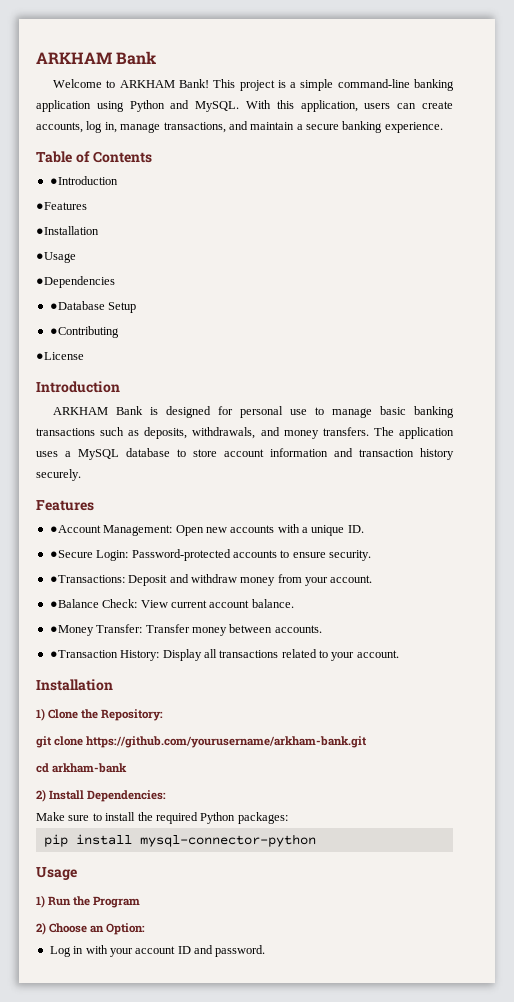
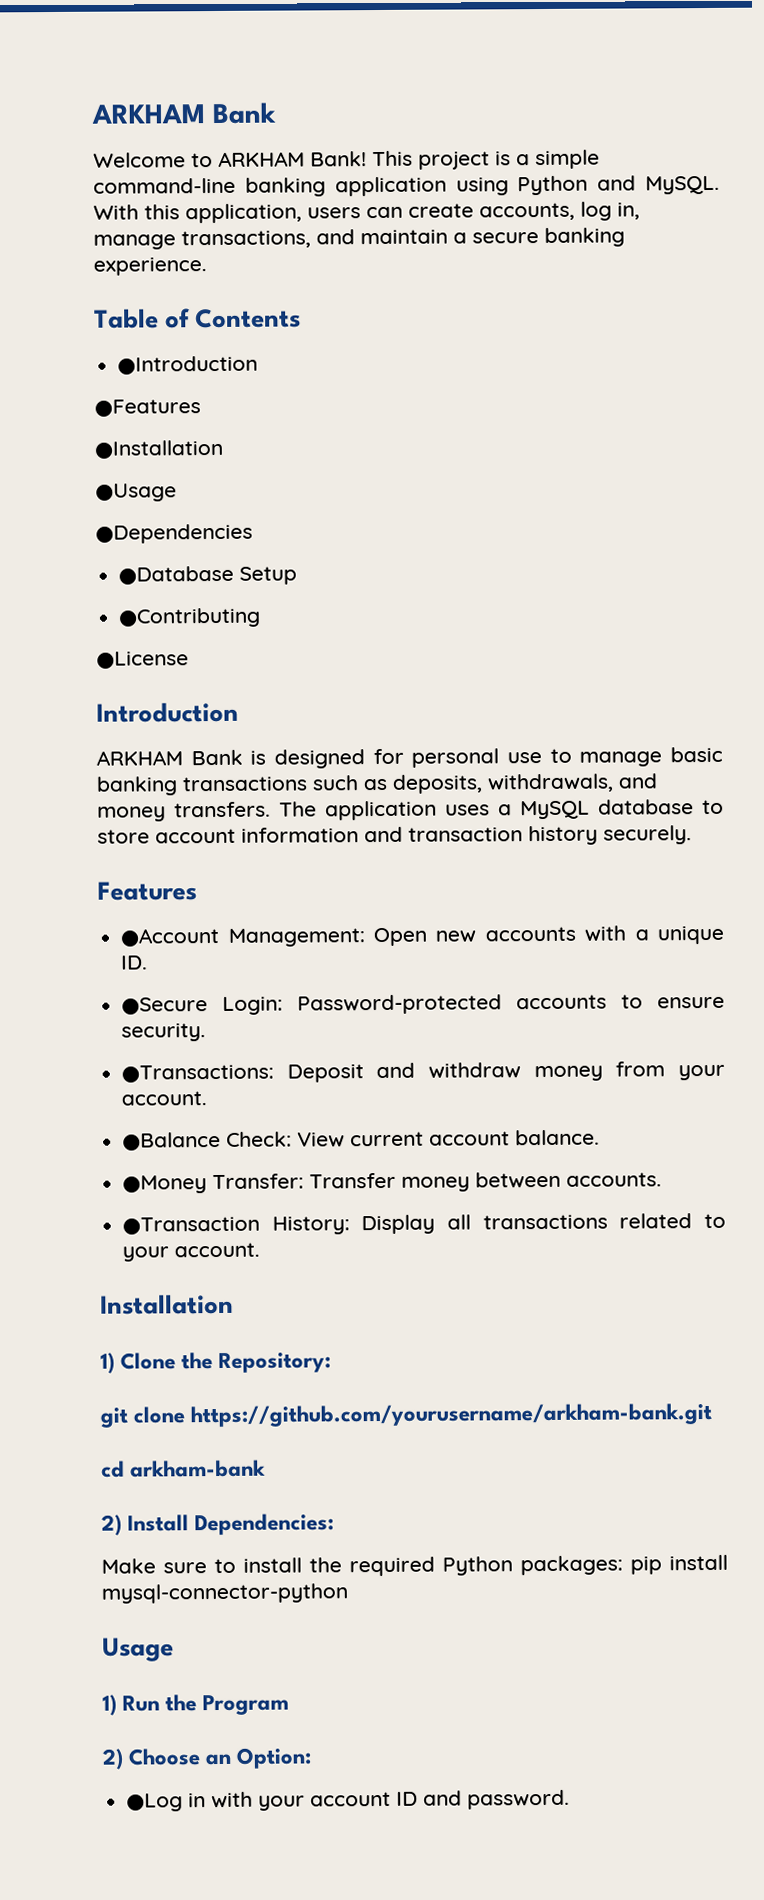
- Make sure to install the required Python packages:
- pip install mysql-connector-python
+ Make sure to install the required Python packages: pip install mysql-connector-python
- Log in with your account ID and password.
+ ●Log in with your account ID and password.

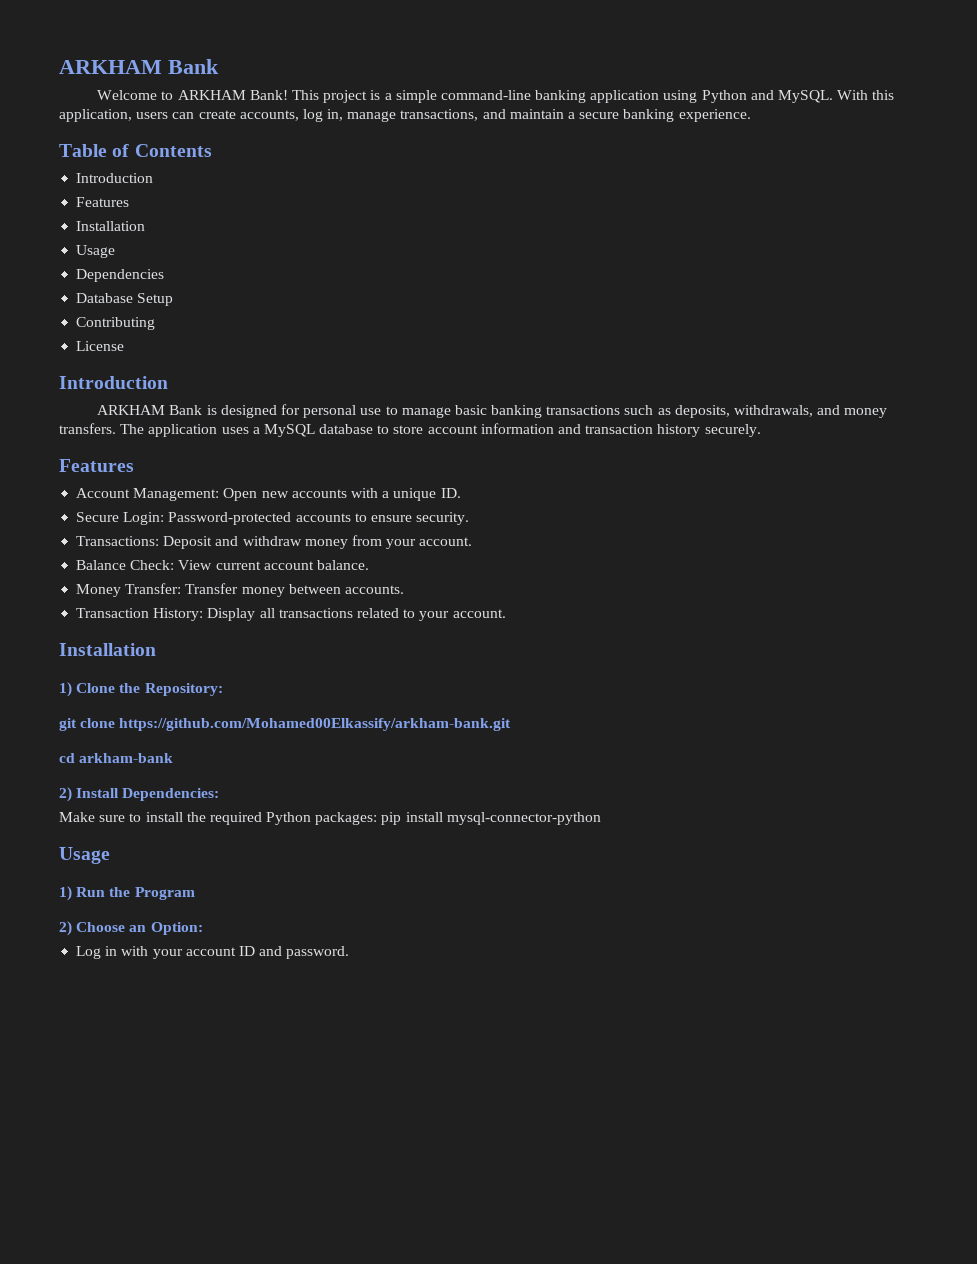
  Table of Contents
- ●Introduction
- ●Features
- ●Installation
- ●Usage
- ●Dependencies
- ●Database Setup
+ Introduction
+ Features
+ Installation
+ Usage
+ Dependencies
+ Database Setup
- ●Contributing
- ●License
+ Contributing
+ License
- ●Account Management: Open new accounts with a unique ID.
+ Account Management: Open new accounts with a unique ID.
- ●Secure Login: Password-protected accounts to ensure security.
+ Secure Login: Password-protected accounts to ensure security.
- ●Transactions: Deposit and withdraw money from your account.
+ Transactions: Deposit and withdraw money from your account.
- ●Balance Check: View current account balance.
+ Balance Check: View current account balance.
- ●Money Transfer: Transfer money between accounts.
+ Money Transfer: Transfer money between accounts.
- ●Transaction History: Display all transactions related to your account.
+ Transaction History: Display all transactions related to your account.
- git clone https://github.com/yourusername/arkham-bank.git
+ git clone https://github.com/Mohamed00Elkassify/arkham-bank.git
- ●Log in with your account ID and password.
+ Log in with your account ID and password.

